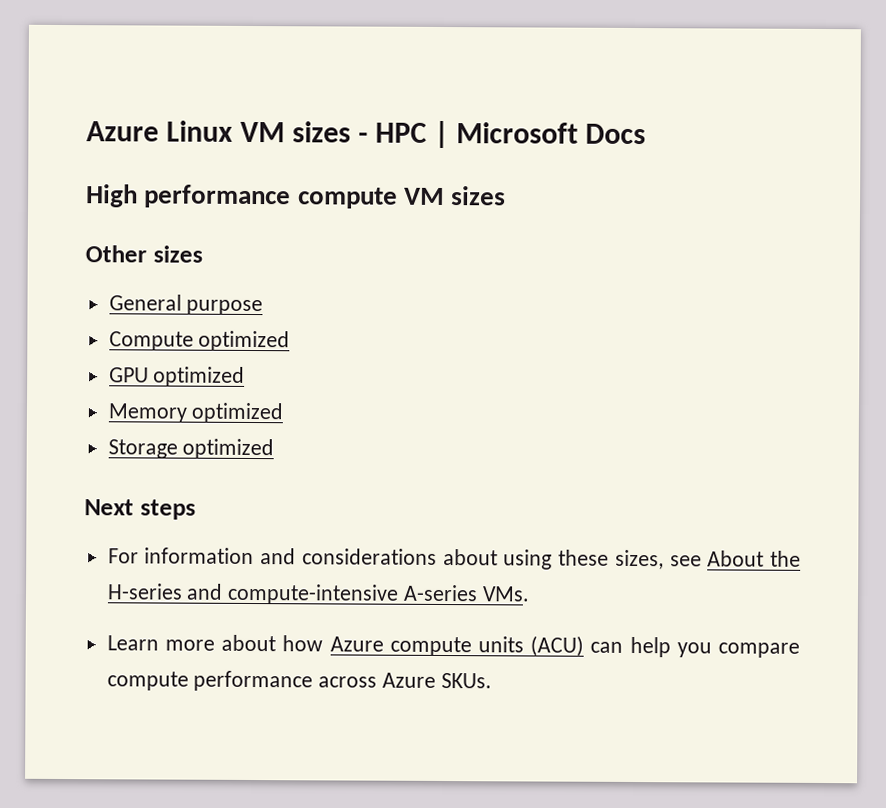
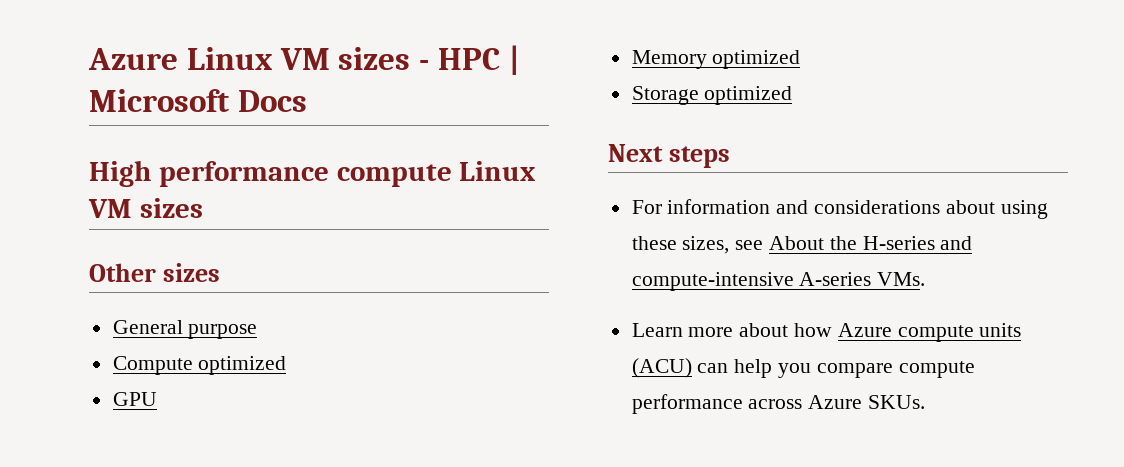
- High performance compute VM sizes
+ High performance compute Linux VM sizes
- GPU optimized
+ GPU

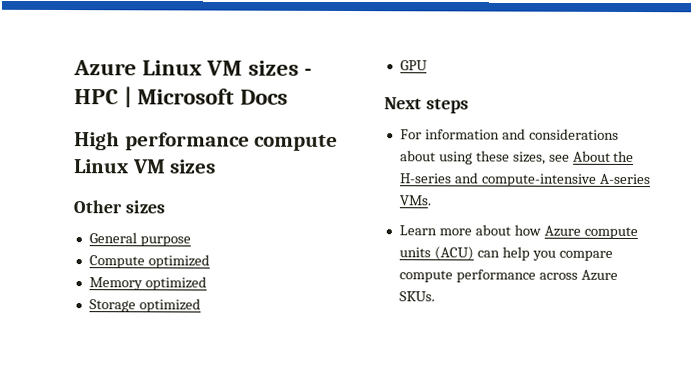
- GPU
+ GPU

